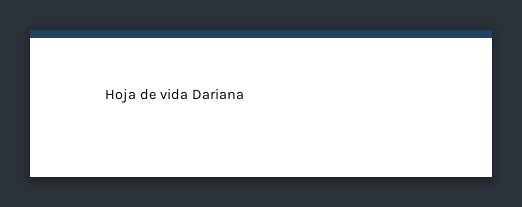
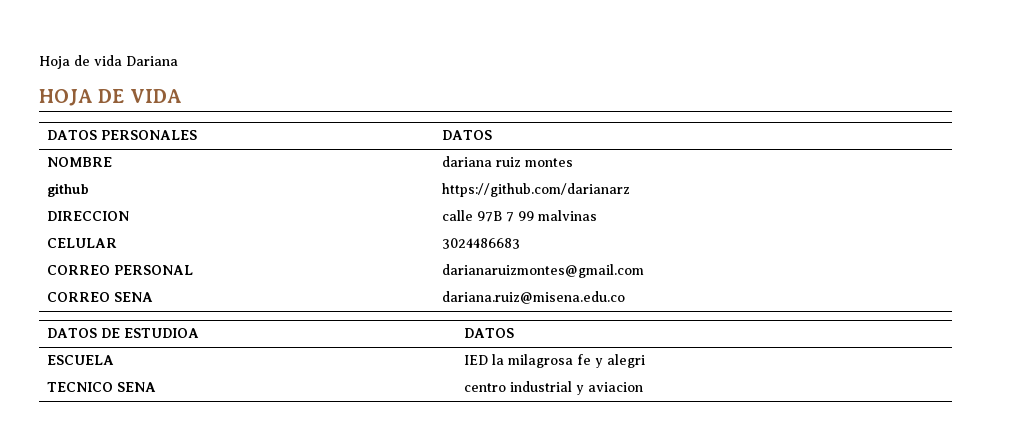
+ HOJA DE VIDA
+ DATOS PERSONALES | DATOS
+ NOMBRE | dariana ruiz montes
+ github | https://github.com/darianarz
+ DIRECCION | calle 97B 7 99 malvinas
+ CELULAR | 3024486683
+ CORREO PERSONAL | darianaruizmontes@gmail.com
+ CORREO SENA | dariana.ruiz@misena.edu.co
+ DATOS DE ESTUDIOA | DATOS
+ ESCUELA | IED la milagrosa fe y alegri
+ TECNICO SENA | centro industrial y aviacion

